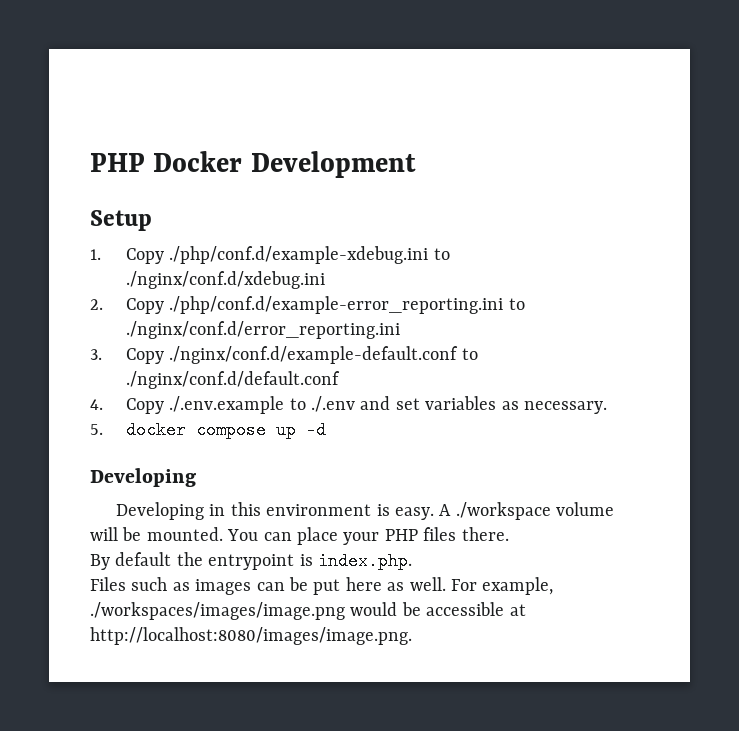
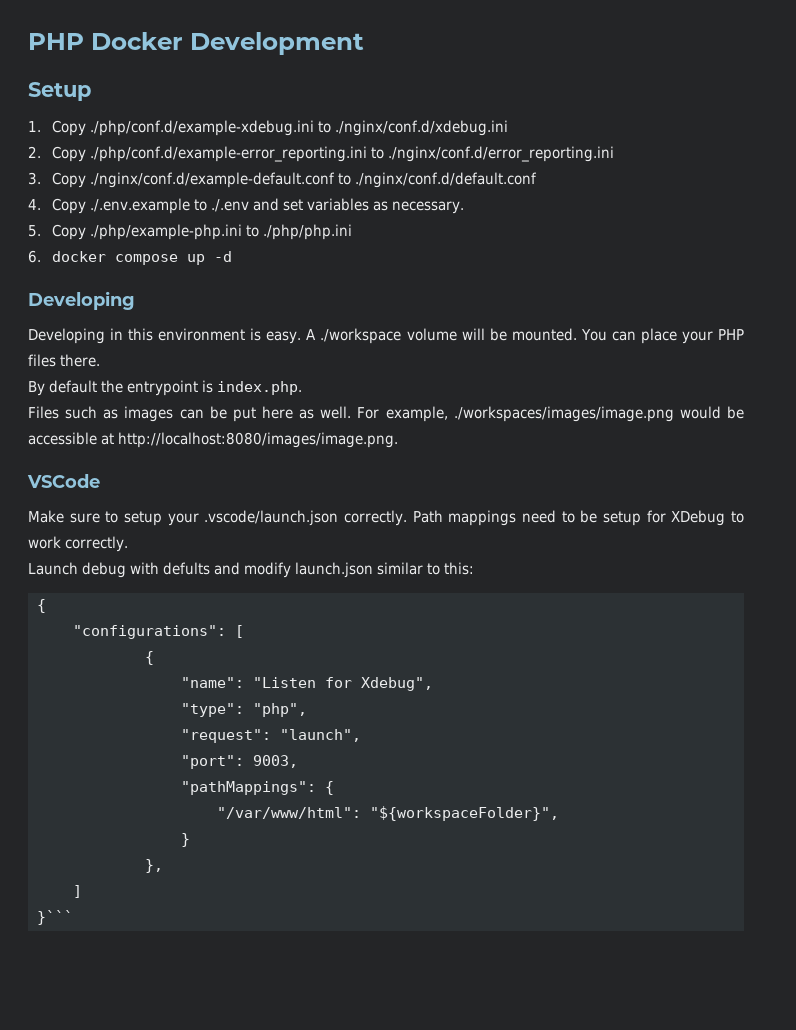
- 5. docker compose up -d
+ 5. Copy ./php/example-php.ini to ./php/php.ini
+ 6. docker compose up -d
+ VSCode
+ Make sure to setup your .vscode/launch.json correctly. Path mappings need to be setup for XDebug to work correctly.
+ Launch debug with defults and modify launch.json similar to this:
+ {
+ "configurations": [
+ {
+ "name": "Listen for Xdebug",
+ "type": "php",
+ "request": "launch",
+ "port": 9003,
+ "pathMappings": {
+ "/var/www/html": "${workspaceFolder}",
+ }
+ },
+ ]
+ }```

